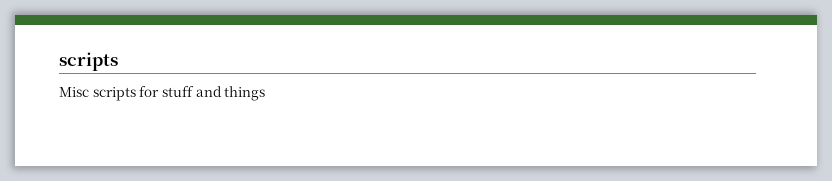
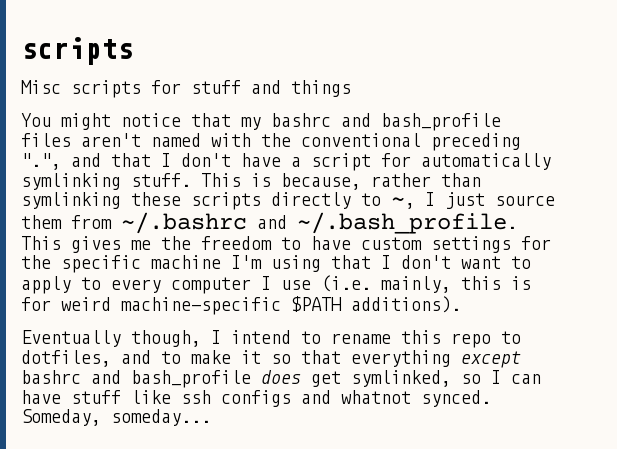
+ You might notice that my bashrc and bash_profile files aren't named with the conventional preceding ".", and that I don't have a script for automatically symlinking stuff. This is because, rather than symlinking these scripts directly to ~, I just source them from ~/.bashrc and ~/.bash_profile. This gives me the freedom to have custom settings for the specific machine I'm using that I don't want to apply to every computer I use (i.e. mainly, this is for weird machine-specific $PATH additions).
+ Eventually though, I intend to rename this repo to dotfiles, and to make it so that everything except bashrc and bash_profile does get symlinked, so I can have stuff like ssh configs and whatnot synced. Someday, someday...

